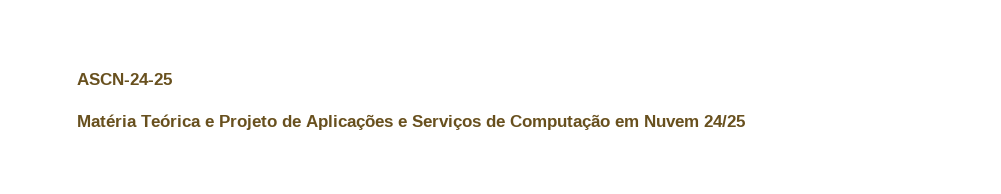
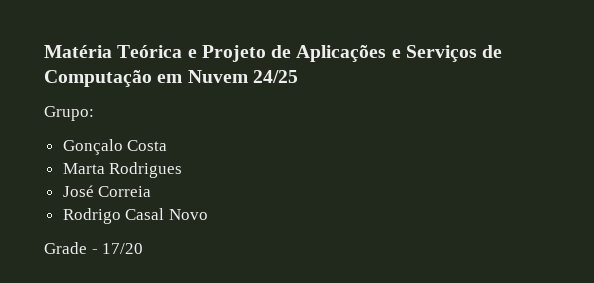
- ASCN-24-25
+ Grupo:
+ Gonçalo Costa
+ Marta Rodrigues
+ José Correia
+ Rodrigo Casal Novo
+ Grade - 17/20

